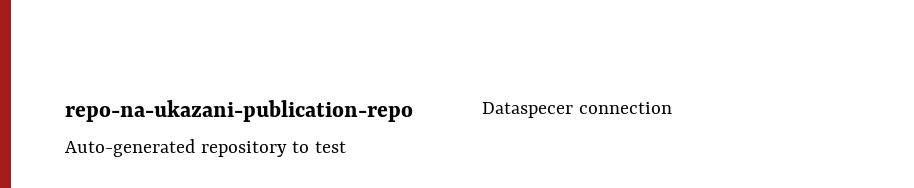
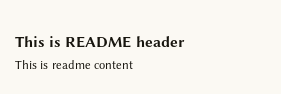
- repo-na-ukazani-publication-repo
- Auto-generated repository to test Dataspecer connection
+ This is README header
+ This is readme content

